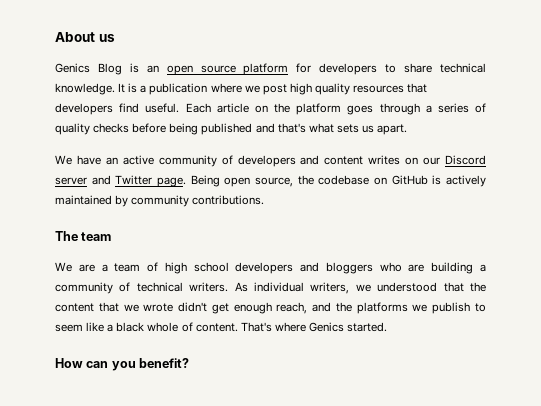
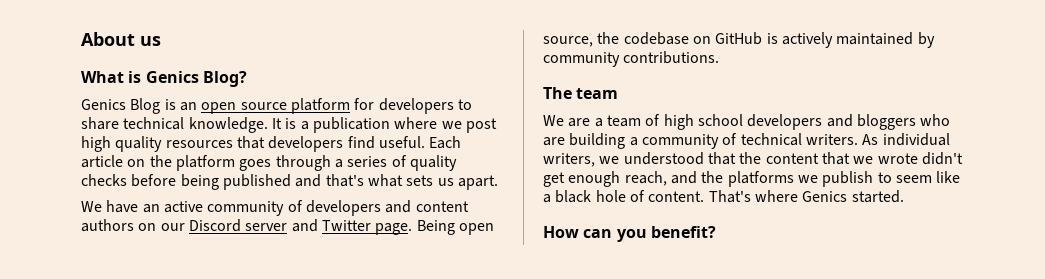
+ What is Genics Blog?
- We have an active community of developers and content writes on our Discord server and Twitter page.
+ We have an active community of developers and content authors on our Discord server and Twitter page.
- As individual writers, we understood that the content that we wrote didn't get enough reach, and the platforms we publish to seem like a black whole of content.
+ As individual writers, we understood that the content that we wrote didn't get enough reach, and the platforms we publish to seem like a black hole of content.

